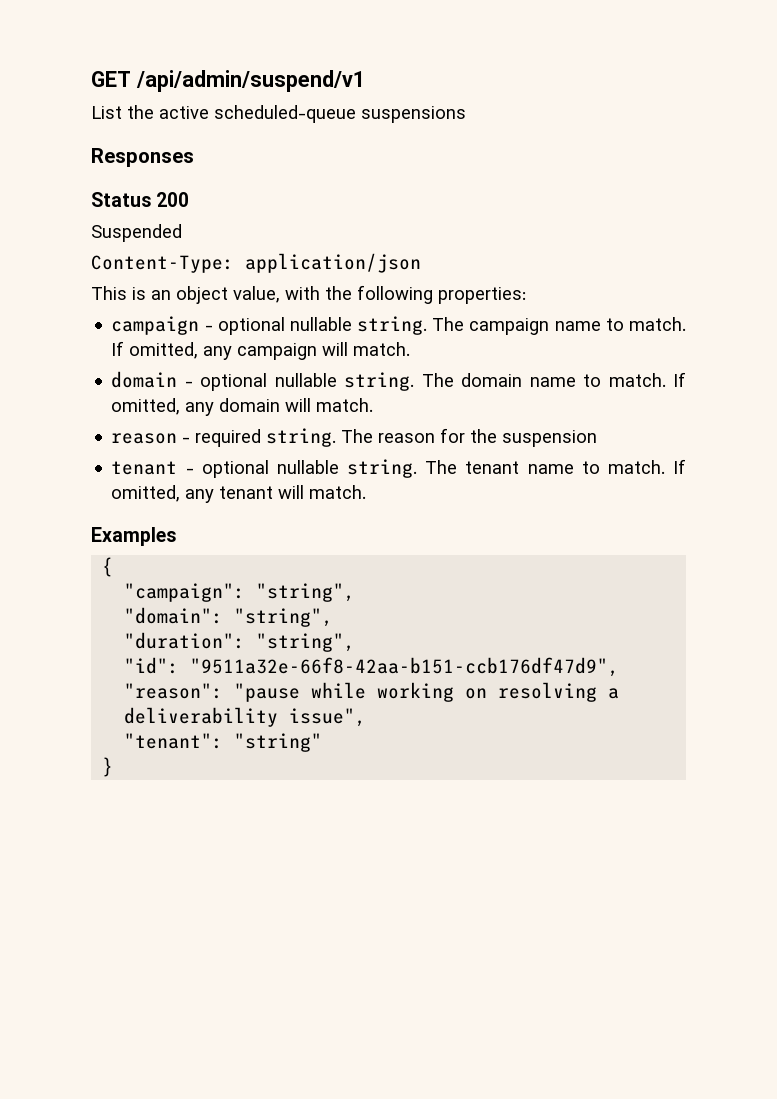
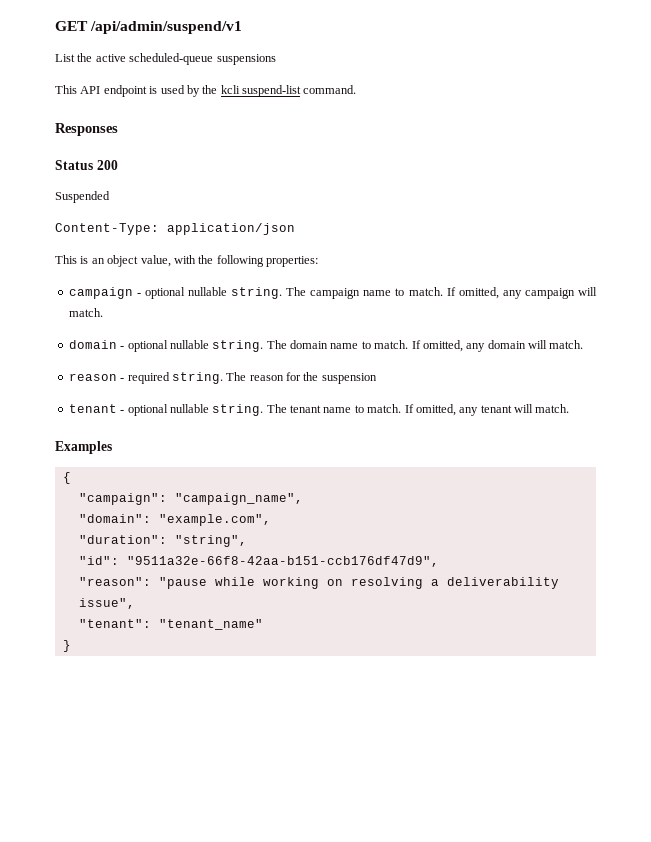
+ This API endpoint is used by the kcli suspend-list command.
- "campaign": "string",
+ "campaign": "campaign_name",
- "domain": "string",
+ "domain": "example.com",
- "tenant": "string"
+ "tenant": "tenant_name"

